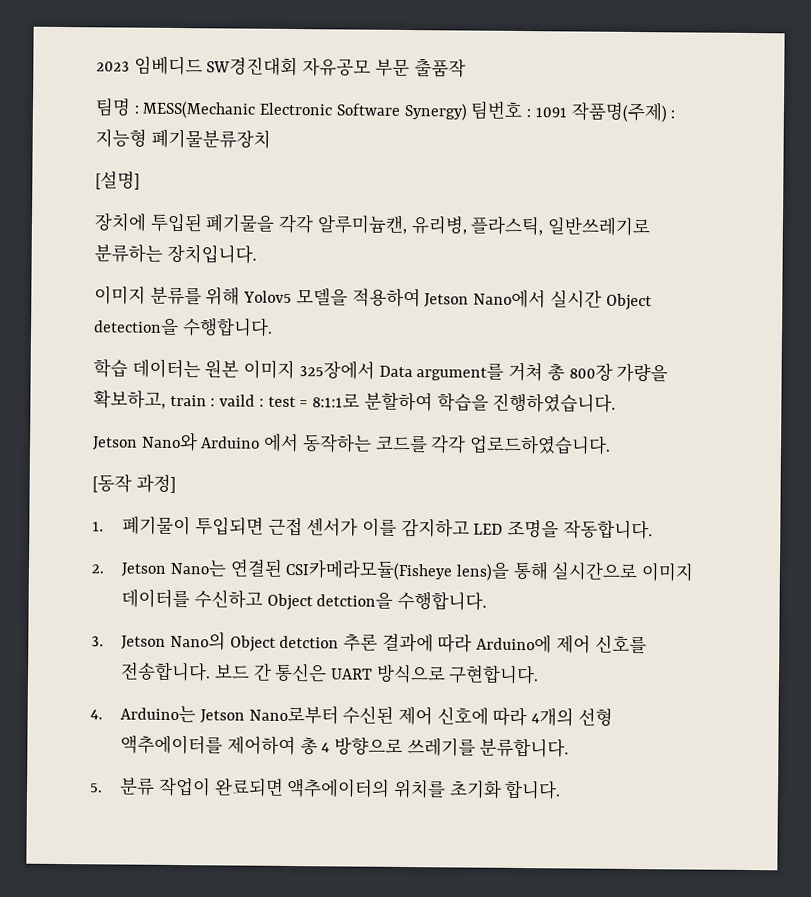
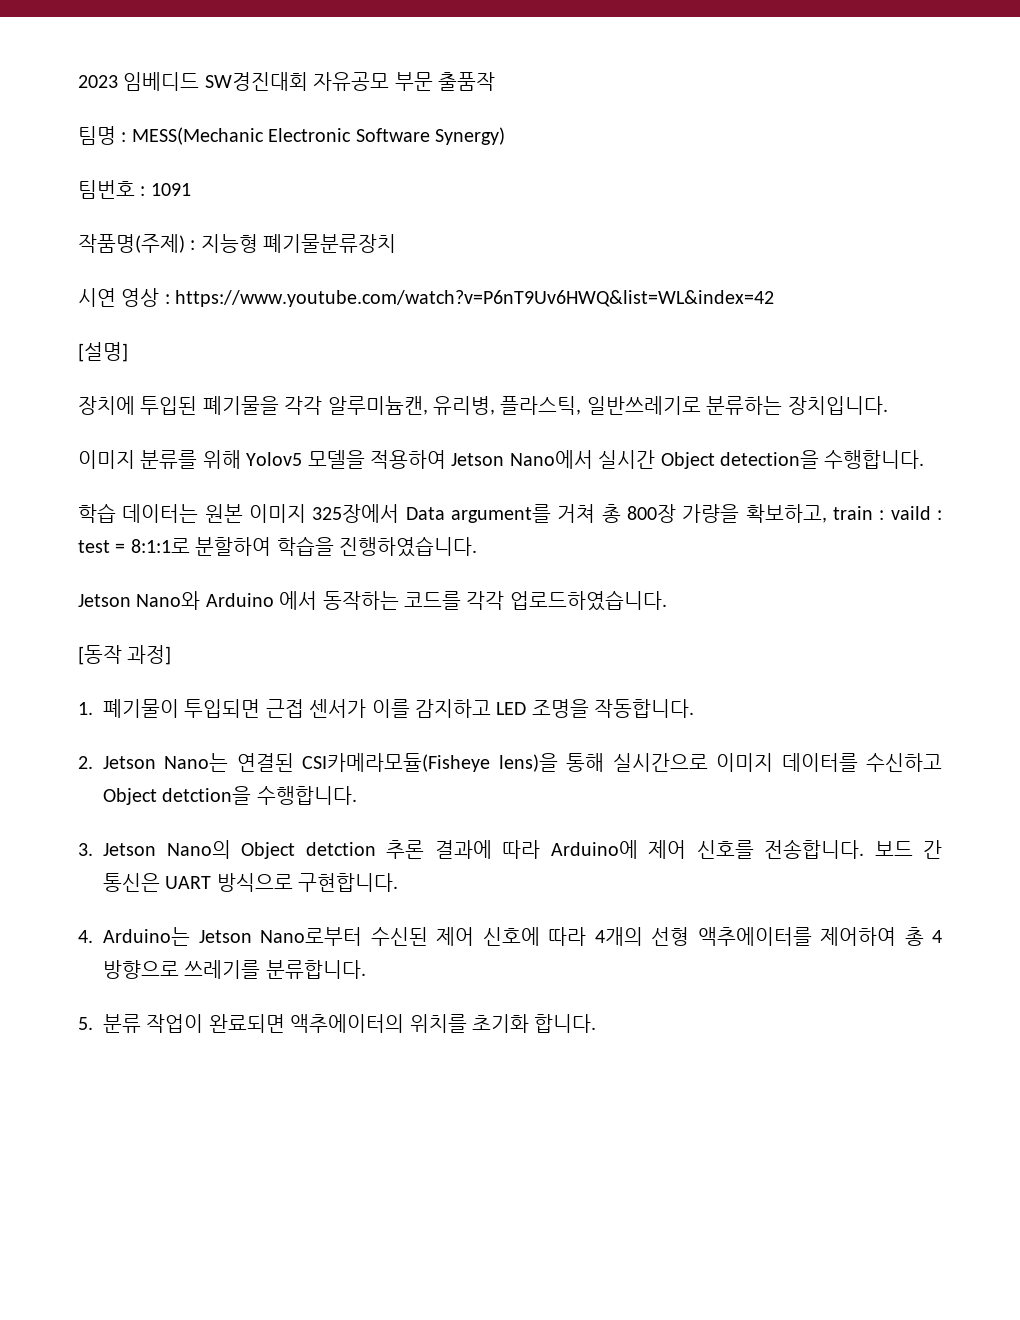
- 팀명 : MESS(Mechanic Electronic Software Synergy) 팀번호 : 1091 작품명(주제) : 지능형 폐기물분류장치
+ 팀명 : MESS(Mechanic Electronic Software Synergy)
+ 팀번호 : 1091
+ 작품명(주제) : 지능형 폐기물분류장치
+ 시연 영상 : https://www.youtube.com/watch?v=P6nT9Uv6HWQ&list=WL&index=42

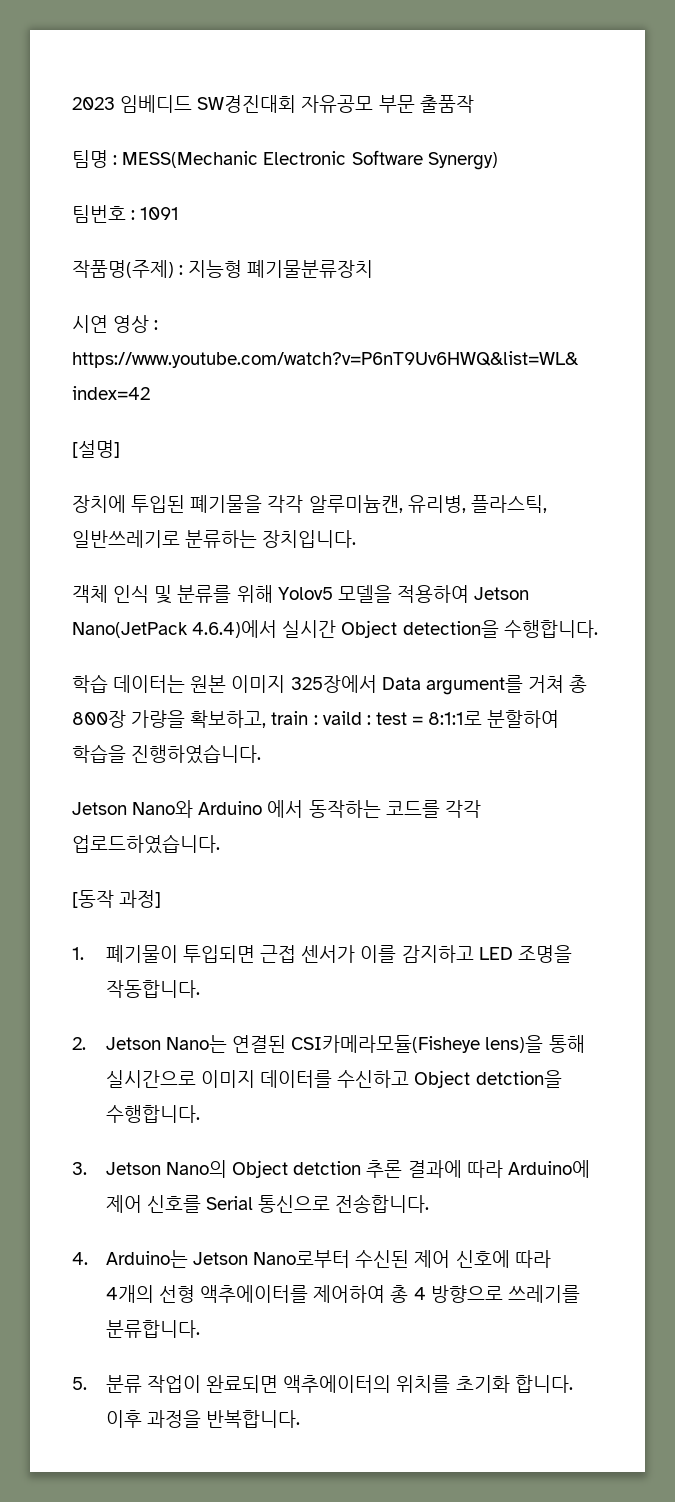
- 이미지 분류를 위해 Yolov5 모델을 적용하여 Jetson Nano에서 실시간 Object detection을 수행합니다.
+ 객체 인식 및 분류를 위해 Yolov5 모델을 적용하여 Jetson Nano(JetPack 4.6.4)에서 실시간 Object detection을 수행합니다.
- 3. Jetson Nano의 Object detction 추론 결과에 따라 Arduino에 제어 신호를 전송합니다. 보드 간 통신은 UART 방식으로 구현합니다.
+ 3. Jetson Nano의 Object detction 추론 결과에 따라 Arduino에 제어 신호를 Serial 통신으로 전송합니다.
+ 이후 과정을 반복합니다.

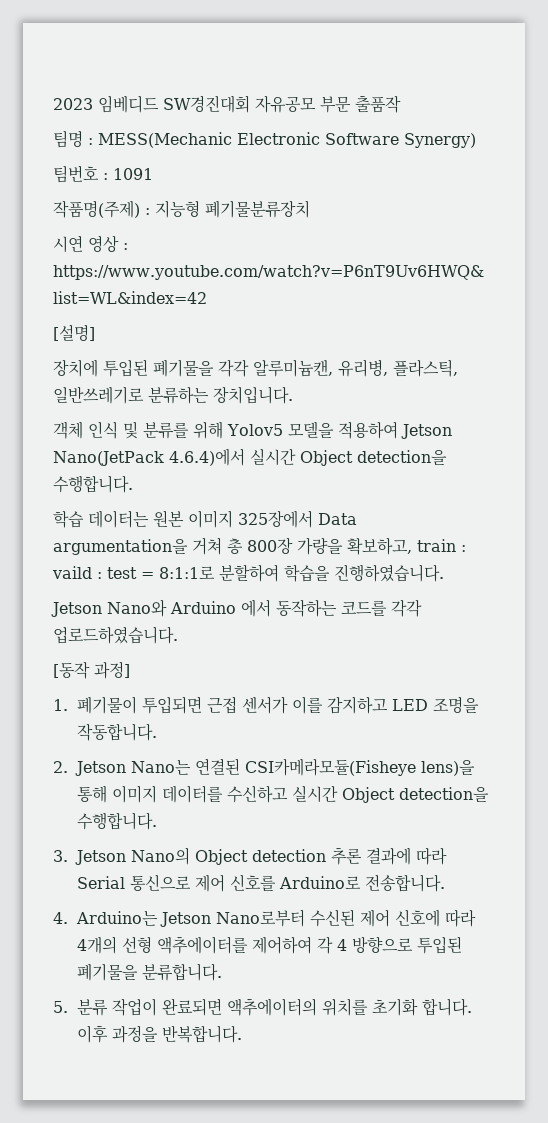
- 학습 데이터는 원본 이미지 325장에서 Data argument를 거쳐 총 800장 가량을 확보하고, train : vaild : test = 8:1:1로 분할하여 학습을 진행하였습니다.
+ 학습 데이터는 원본 이미지 325장에서 Data argumentation을 거쳐 총 800장 가량을 확보하고, train : vaild : test = 8:1:1로 분할하여 학습을 진행하였습니다.
- 2. Jetson Nano는 연결된 CSI카메라모듈(Fisheye lens)을 통해 실시간으로 이미지 데이터를 수신하고 Object detction을 수행합니다.
+ 2. Jetson Nano는 연결된 CSI카메라모듈(Fisheye lens)을 통해 이미지 데이터를 수신하고 실시간 Object detection을 수행합니다.
- 3. Jetson Nano의 Object detction 추론 결과에 따라 Arduino에 제어 신호를 Serial 통신으로 전송합니다.
+ 3. Jetson Nano의 Object detection 추론 결과에 따라 Serial 통신으로 제어 신호를 Arduino로 전송합니다.
- 4. Arduino는 Jetson Nano로부터 수신된 제어 신호에 따라 4개의 선형 액추에이터를 제어하여 총 4 방향으로 쓰레기를 분류합니다.
+ 4. Arduino는 Jetson Nano로부터 수신된 제어 신호에 따라 4개의 선형 액추에이터를 제어하여 각 4 방향으로 투입된 폐기물을 분류합니다.

